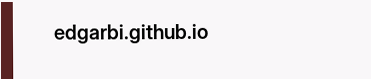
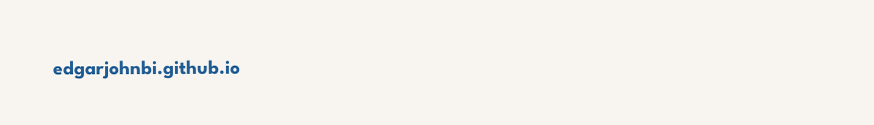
- edgarbi.github.io
+ edgarjohnbi.github.io

